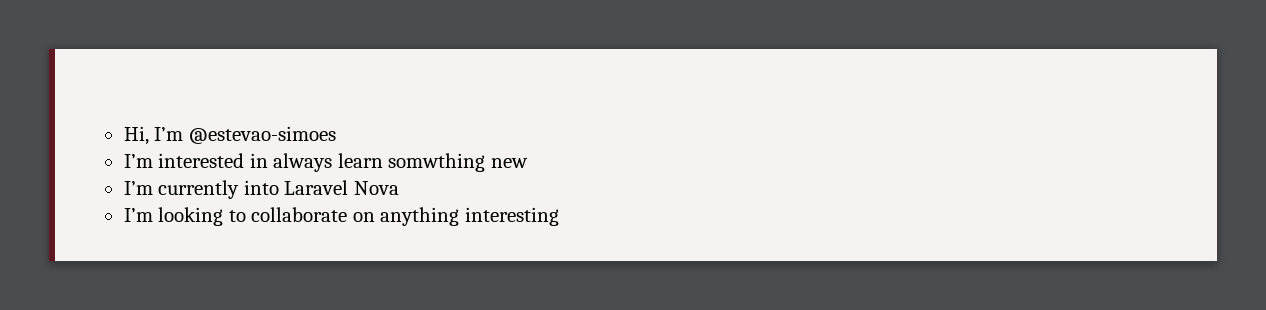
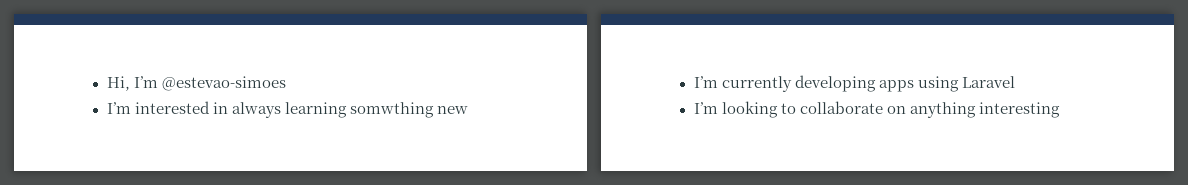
- I’m interested in always learn somwthing new
+ I’m interested in always learning somwthing new
- I’m currently into Laravel Nova
+ I’m currently developing apps using Laravel

